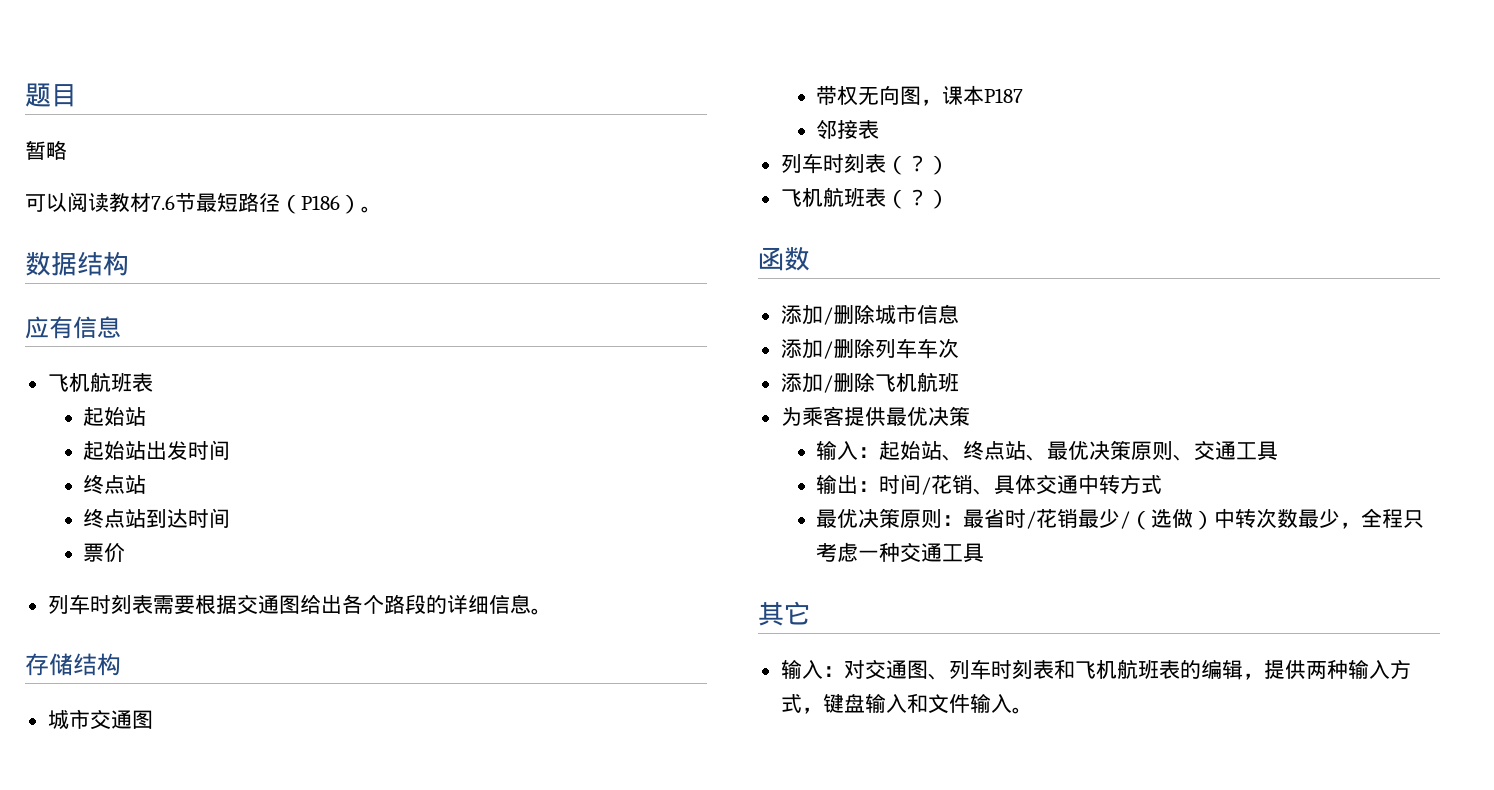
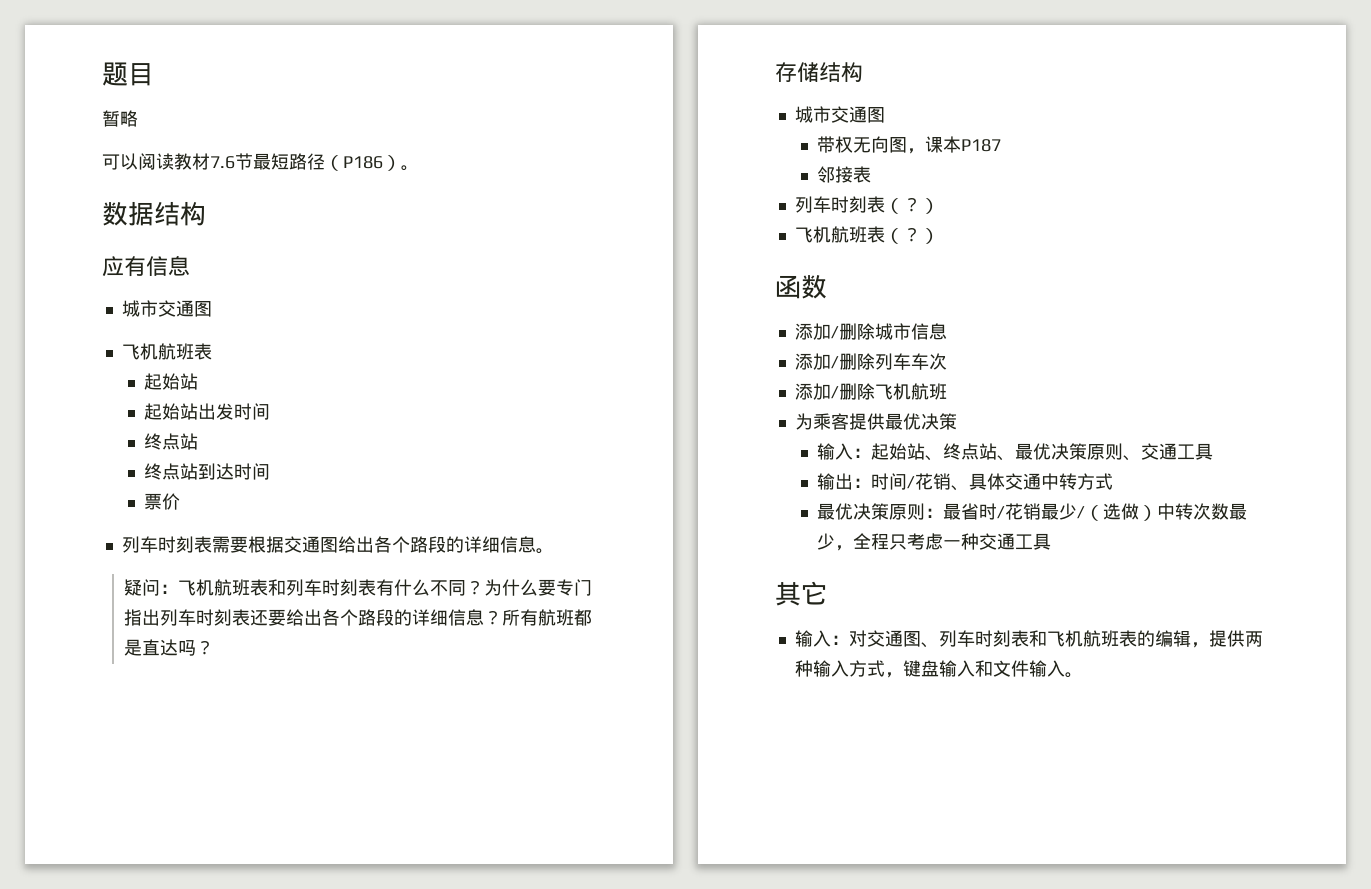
  应有信息
+ 城市交通图
+ 疑问：飞机航班表和列车时刻表有什么不同？为什么要专门指出列车时刻表还要给出各个路段的详细信息？所有航班都是直达吗？

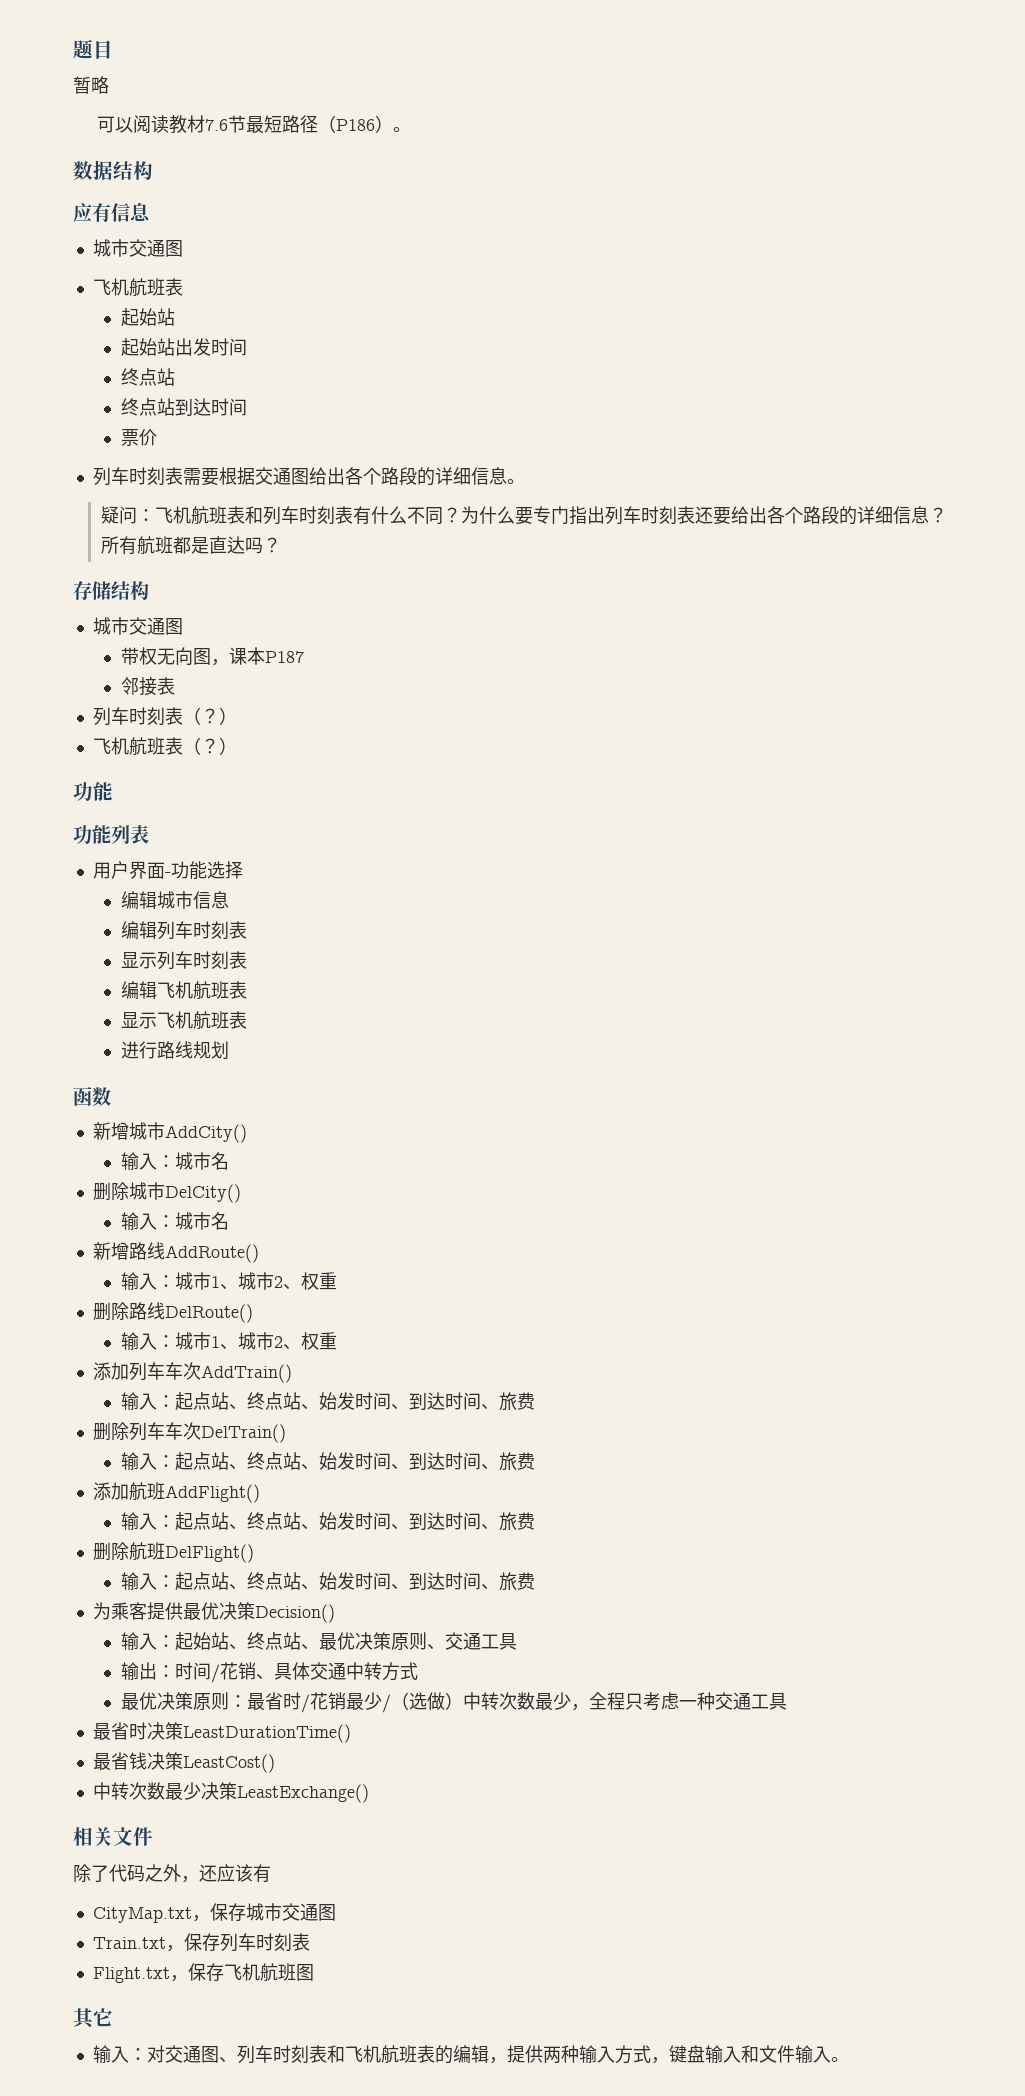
  飞机航班表（？）
+ 功能
+ 功能列表
+ 用户界面-功能选择
+ 编辑城市信息
+ 编辑列车时刻表
+ 显示列车时刻表
+ 编辑飞机航班表
+ 显示飞机航班表
+ 进行路线规划
  函数
- 添加/删除城市信息
- 添加/删除列车车次
- 添加/删除飞机航班
+ 新增城市AddCity()
+ 输入：城市名
+ 删除城市DelCity()
+ 输入：城市名
+ 新增路线AddRoute()
+ 输入：城市1、城市2、权重
+ 删除路线DelRoute()
+ 输入：城市1、城市2、权重
+ 添加列车车次AddTrain()
+ 输入：起点站、终点站、始发时间、到达时间、旅费
+ 删除列车车次DelTrain()
+ 输入：起点站、终点站、始发时间、到达时间、旅费
+ 添加航班AddFlight()
+ 输入：起点站、终点站、始发时间、到达时间、旅费
+ 删除航班DelFlight()
+ 输入：起点站、终点站、始发时间、到达时间、旅费
- 为乘客提供最优决策
+ 为乘客提供最优决策Decision()
+ 最省时决策LeastDurationTime()
+ 最省钱决策LeastCost()
+ 中转次数最少决策LeastExchange()
+ 相关文件
+ 除了代码之外，还应该有
+ CityMap.txt，保存城市交通图
+ Train.txt，保存列车时刻表
+ Flight.txt，保存飞机航班图

